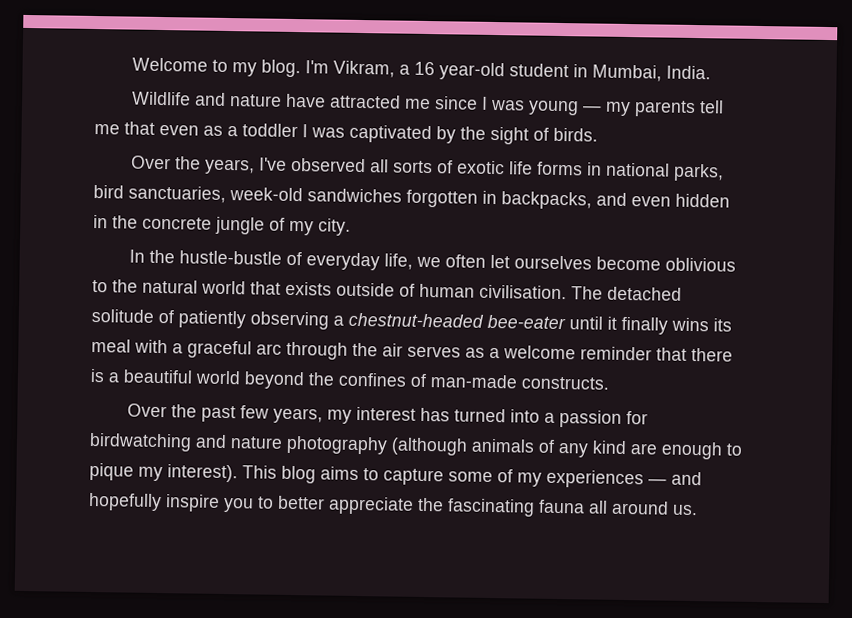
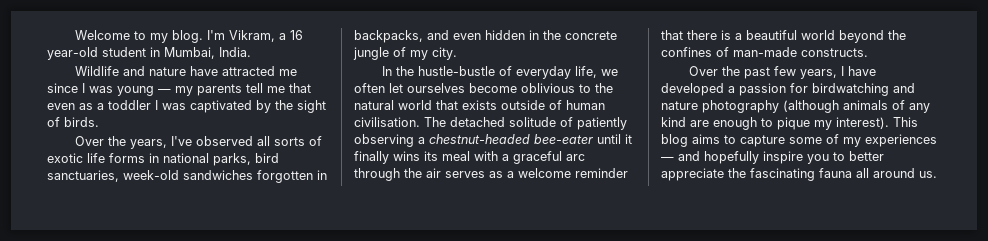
- Over the past few years, my interest has turned into a passion for birdwatching and nature photography (although animals of any kind are enough to pique my interest).
+ Over the past few years, I have developed a passion for birdwatching and nature photography (although animals of any kind are enough to pique my interest).

